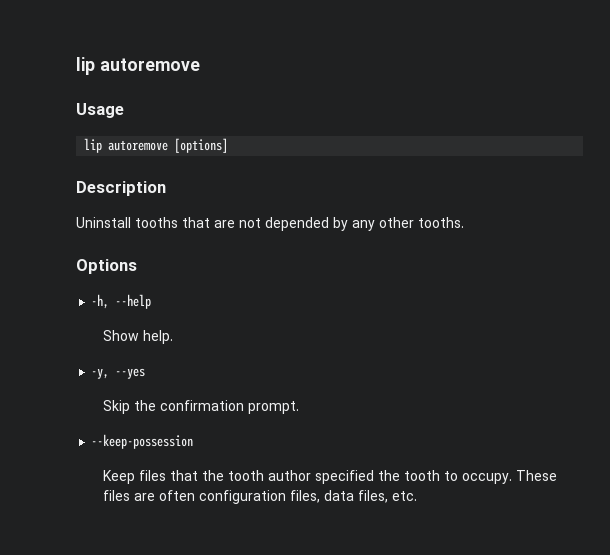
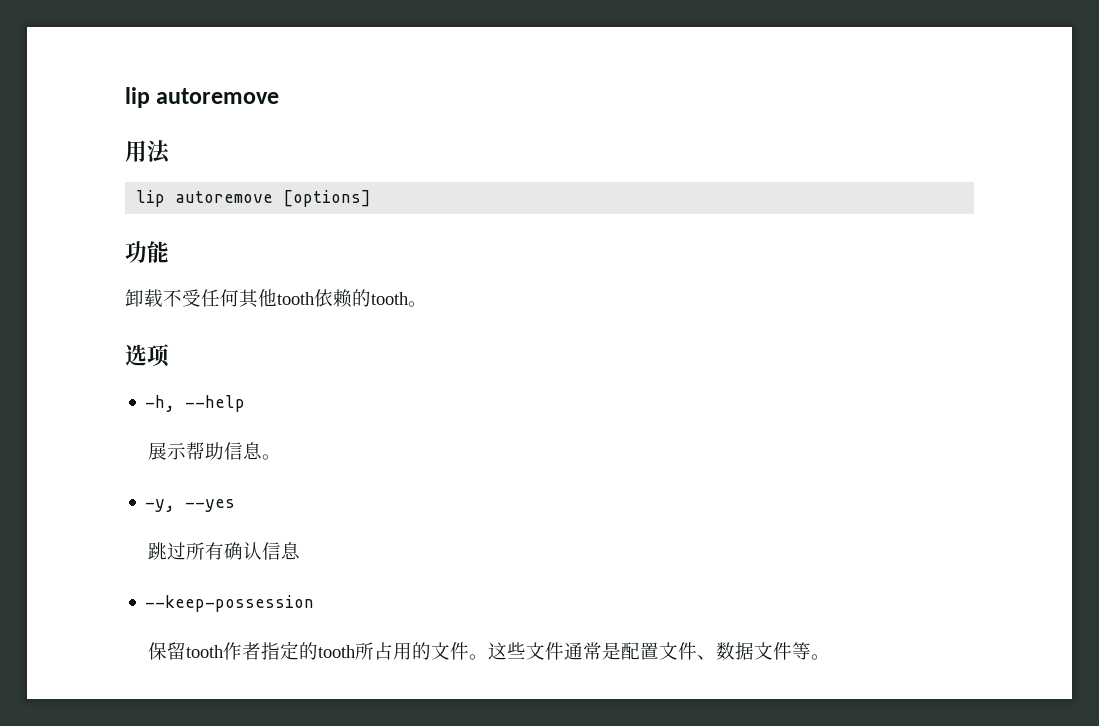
- Usage
+ 用法
- Description
- Uninstall tooths that are not depended by any other tooths.
- Options
+ 功能
+ 卸载不受任何其他tooth依赖的tooth。
+ 选项
- Show help.
+ 展示帮助信息。
- Skip the confirmation prompt.
+ 跳过所有确认信息
  --keep-possession
- Keep files that the tooth author specified the tooth to occupy. These files are often configuration files, data files, etc.
+ 保留tooth作者指定的tooth所占用的文件。这些文件通常是配置文件、数据文件等。

